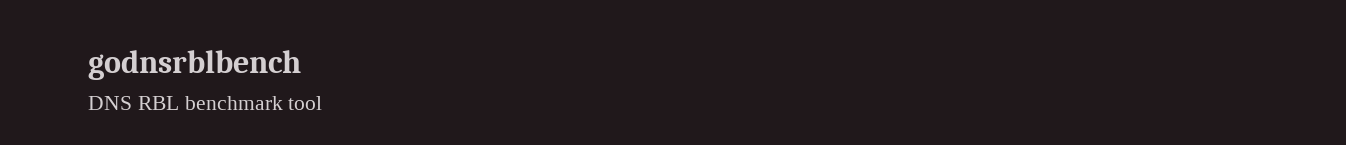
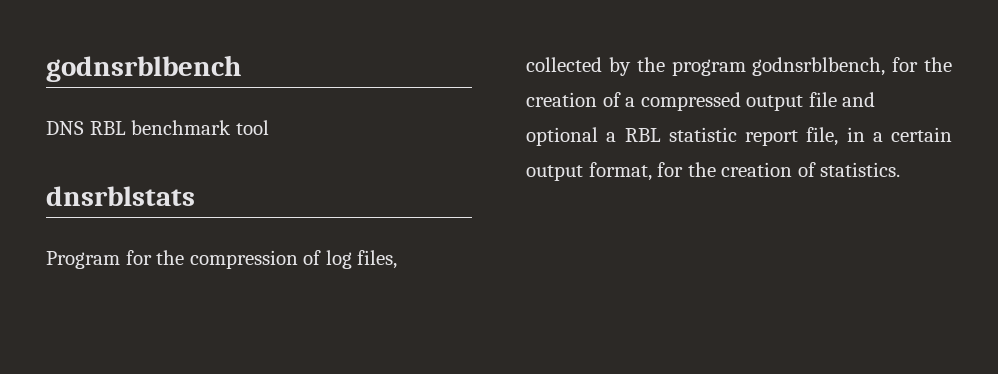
+ dnsrblstats
+ Program for the compression of log files, collected by the program godnsrblbench, for the creation of a compressed output file and optional a RBL statistic report file, in a certain output format, for the creation of statistics.

